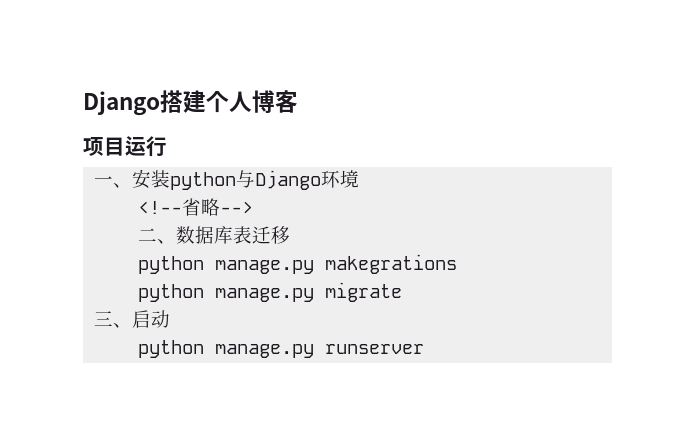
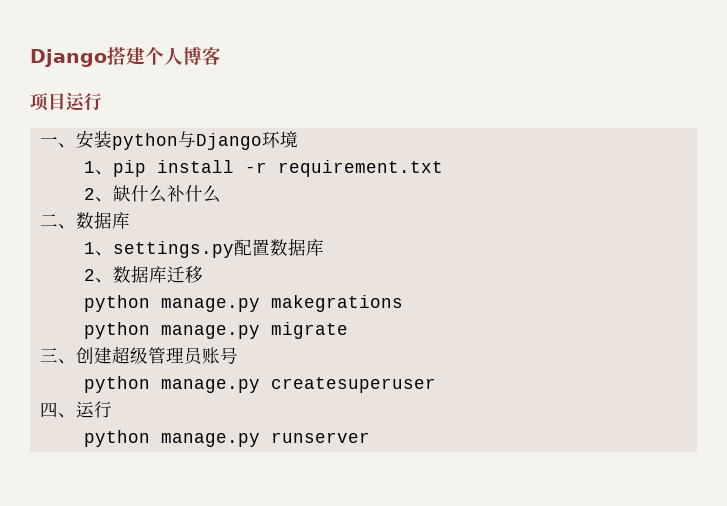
- <!--省略-->
- 二、数据库表迁移
+ 1、pip install -r requirement.txt
+ 2、缺什么补什么
+ 二、数据库
+ 1、settings.py配置数据库
+ 2、数据库迁移
- 三、启动
+ 三、创建超级管理员账号
+ python manage.py createsuperuser
+ 四、运行

